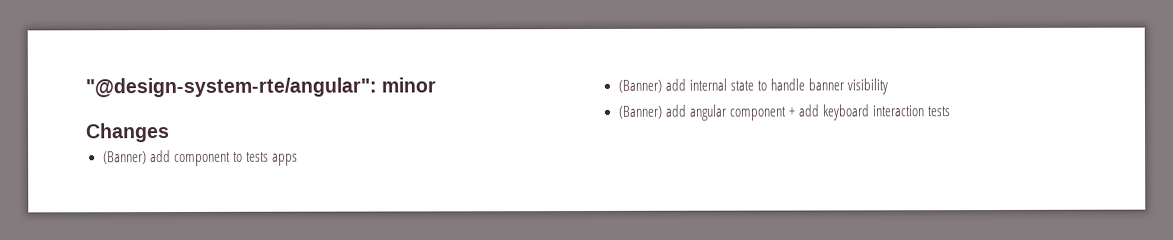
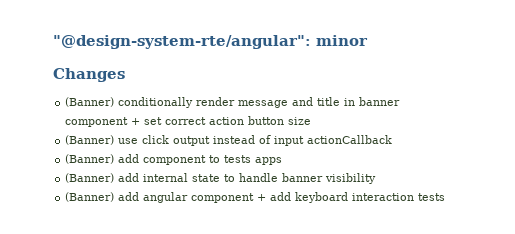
+ (Banner) conditionally render message and title in banner component + set correct action button size
+ (Banner) use click output instead of input actionCallback

